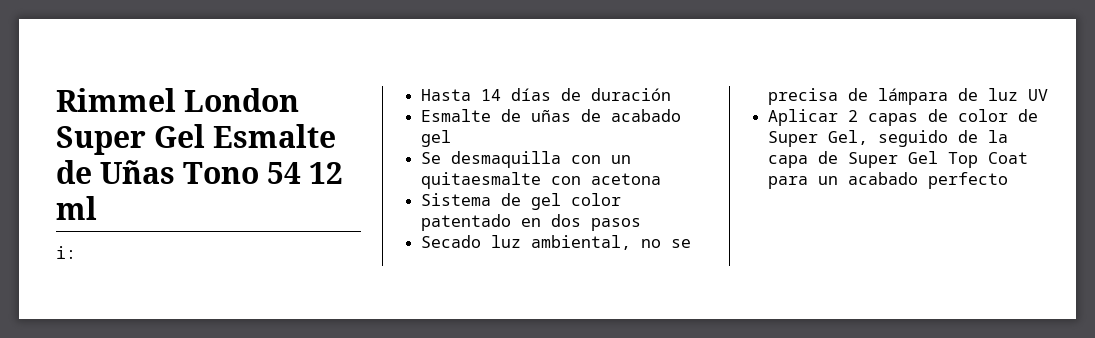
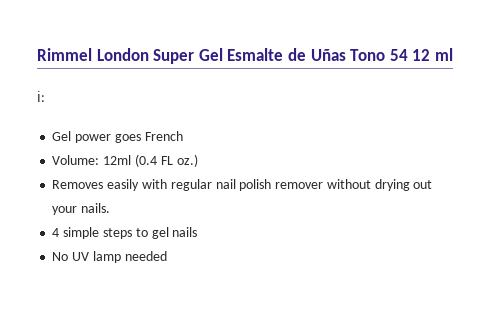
- Hasta 14 días de duración
- Esmalte de uñas de acabado gel
- Se desmaquilla con un quitaesmalte con acetona
- Sistema de gel color patentado en dos pasos
- Secado luz ambiental, no se precisa de lámpara de luz UV
- Aplicar 2 capas de color de Super Gel, seguido de la capa de Super Gel Top Coat para un acabado perfecto
+ Gel power goes French
+ Volume: 12ml (0.4 FL oz.)
+ Removes easily with regular nail polish remover without drying out your nails.
+ 4 simple steps to gel nails
+ No UV lamp needed

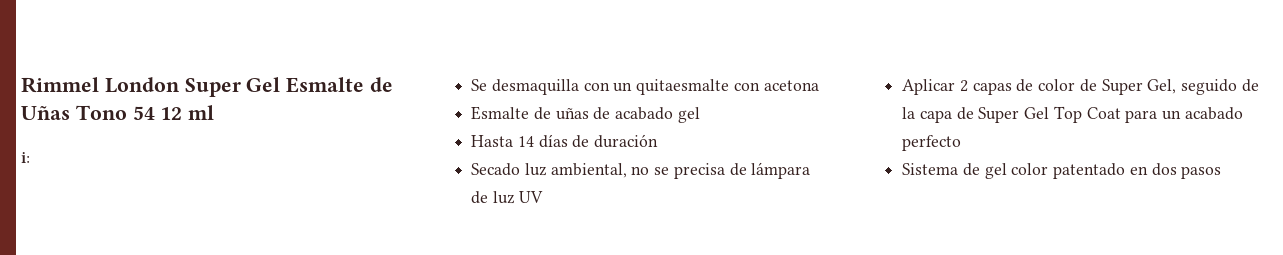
- Gel power goes French
- Volume: 12ml (0.4 FL oz.)
- Removes easily with regular nail polish remover without drying out your nails.
- 4 simple steps to gel nails
- No UV lamp needed
+ Se desmaquilla con un quitaesmalte con acetona
+ Esmalte de uñas de acabado gel
+ Hasta 14 días de duración
+ Secado luz ambiental, no se precisa de lámpara de luz UV
+ Aplicar 2 capas de color de Super Gel, seguido de la capa de Super Gel Top Coat para un acabado perfecto
+ Sistema de gel color patentado en dos pasos

